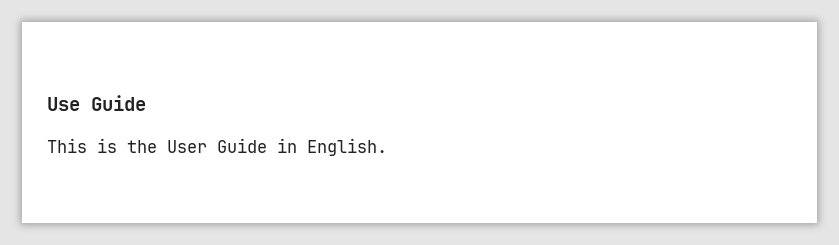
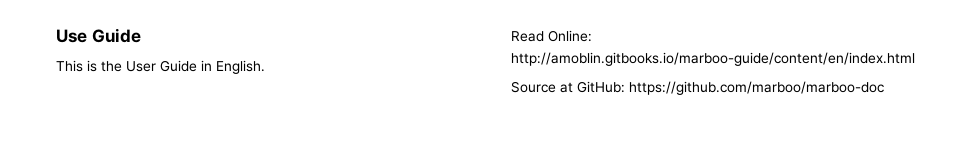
+ Read Online: http://amoblin.gitbooks.io/marboo-guide/content/en/index.html
+ Source at GitHub: https://github.com/marboo/marboo-doc

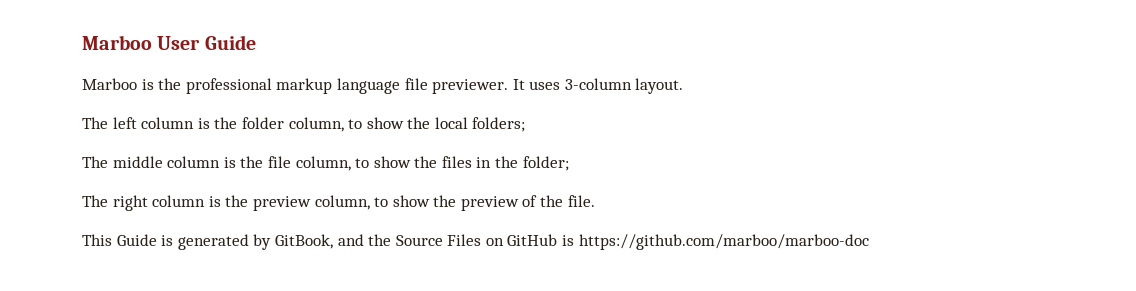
- Use Guide
+ Marboo User Guide
- This is the User Guide in English.
- Read Online: http://amoblin.gitbooks.io/marboo-guide/content/en/index.html
- Source at GitHub: https://github.com/marboo/marboo-doc
+ Marboo is the professional markup language file previewer. It uses 3-column layout.
+ The left column is the folder column, to show the local folders;
+ The middle column is the file column, to show the files in the folder;
+ The right column is the preview column, to show the preview of the file.
+ This Guide is generated by GitBook, and the Source Files on GitHub is https://github.com/marboo/marboo-doc

